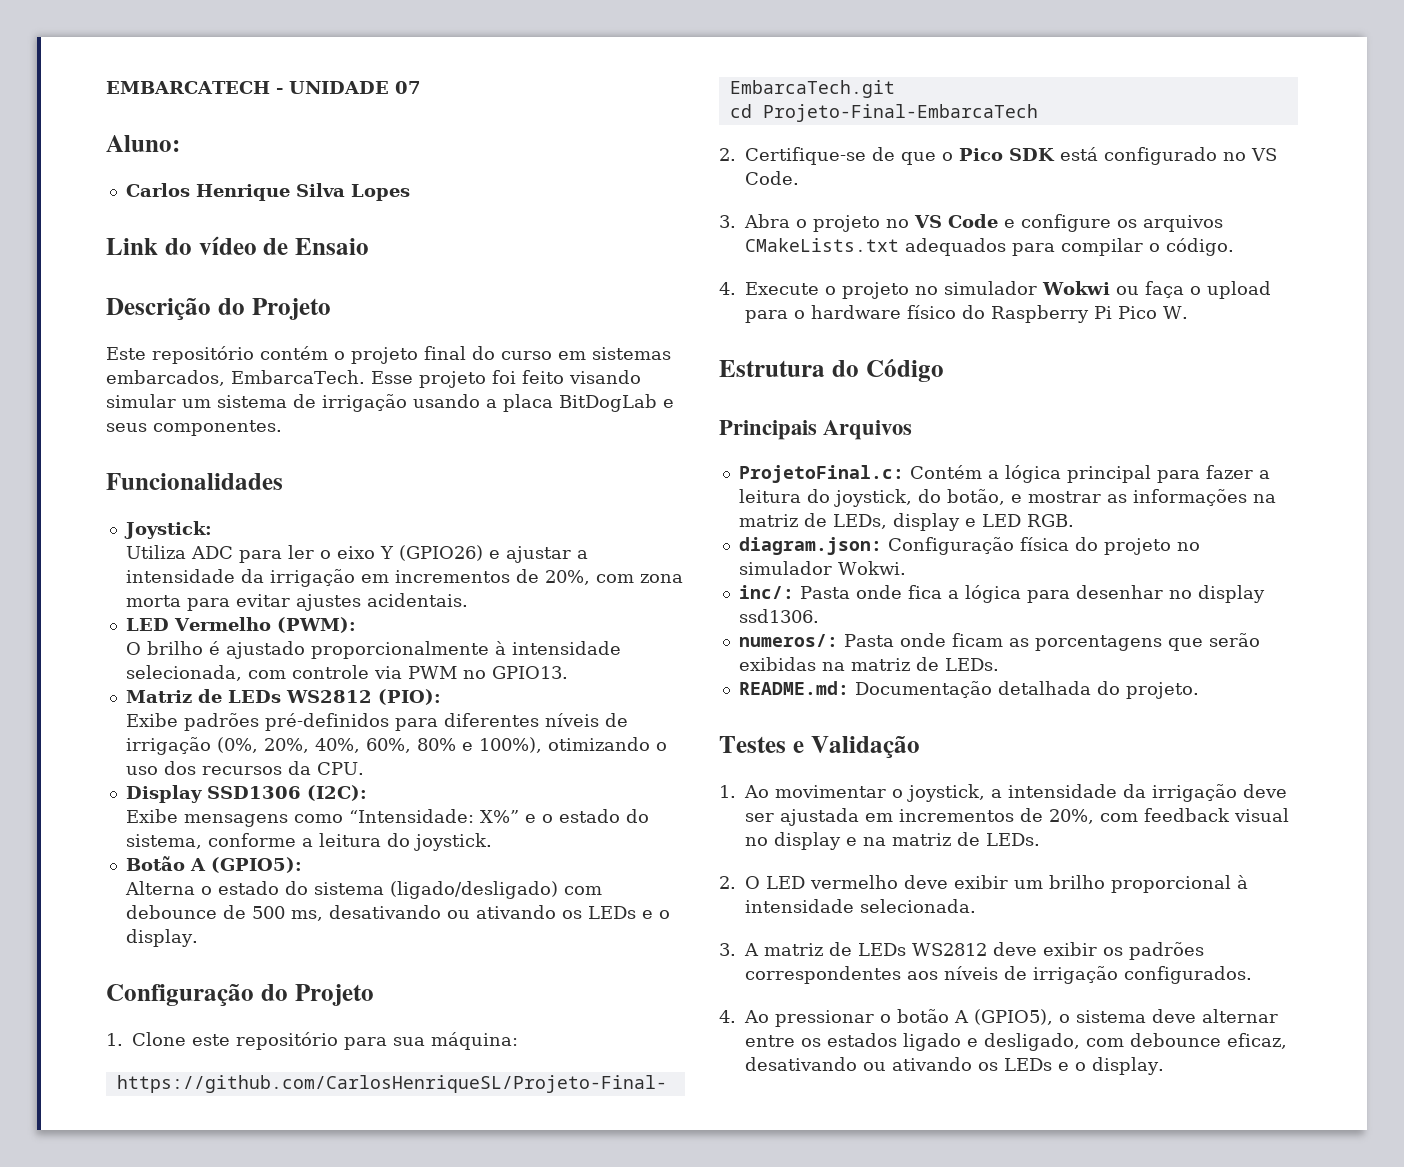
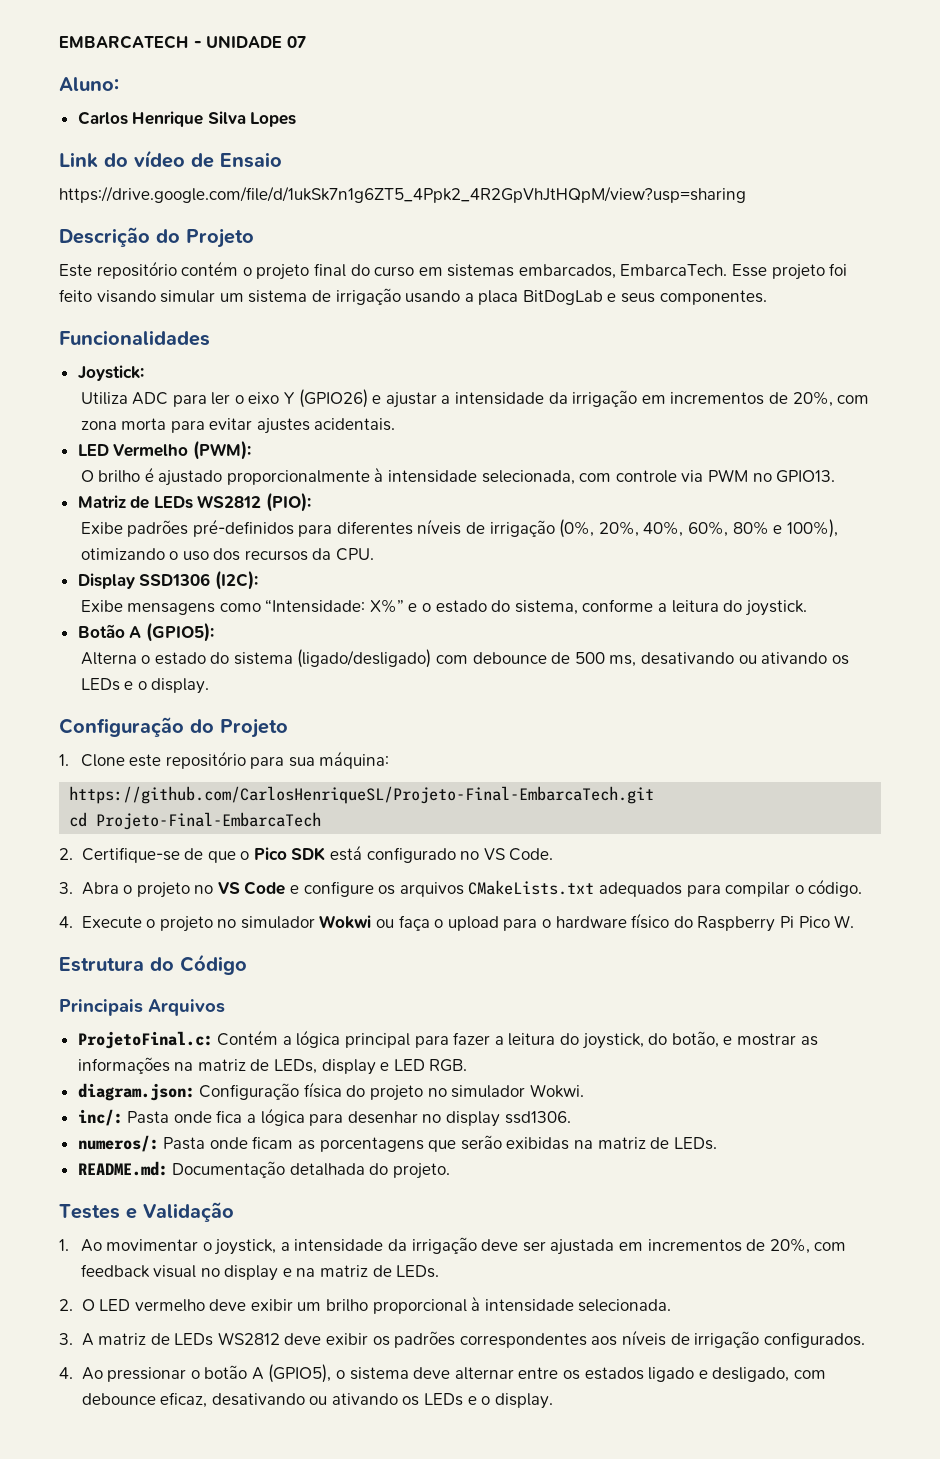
+ https://drive.google.com/file/d/1ukSk7n1g6ZT5_4Ppk2_4R2GpVhJtHQpM/view?usp=sharing

